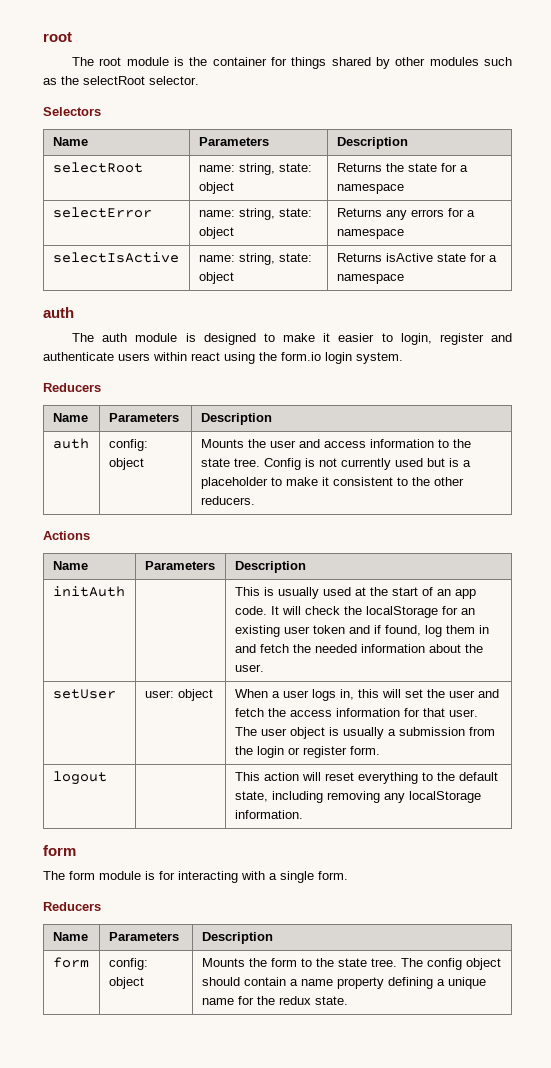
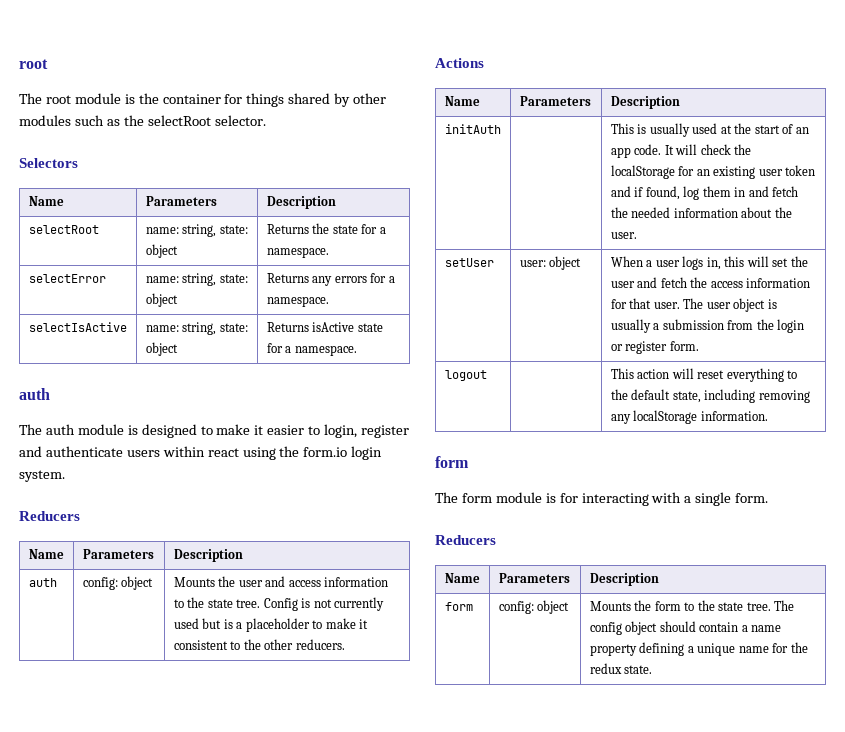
- selectRoot | name: string, state: object | Returns the state for a namespace
+ selectRoot | name: string, state: object | Returns the state for a namespace.
- selectError | name: string, state: object | Returns any errors for a namespace
+ selectError | name: string, state: object | Returns any errors for a namespace.
- selectIsActive | name: string, state: object | Returns isActive state for a namespace
+ selectIsActive | name: string, state: object | Returns isActive state for a namespace.

